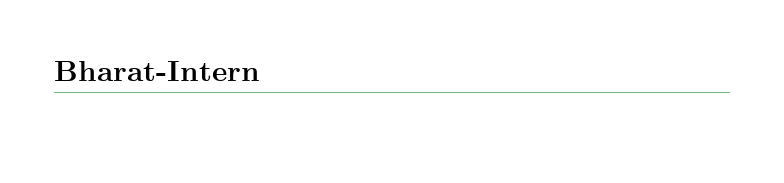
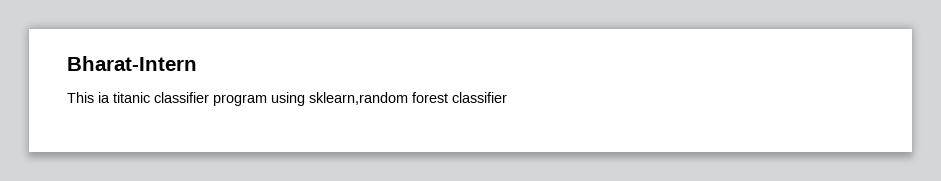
+ This ia titanic classifier program using sklearn,random forest classifier

